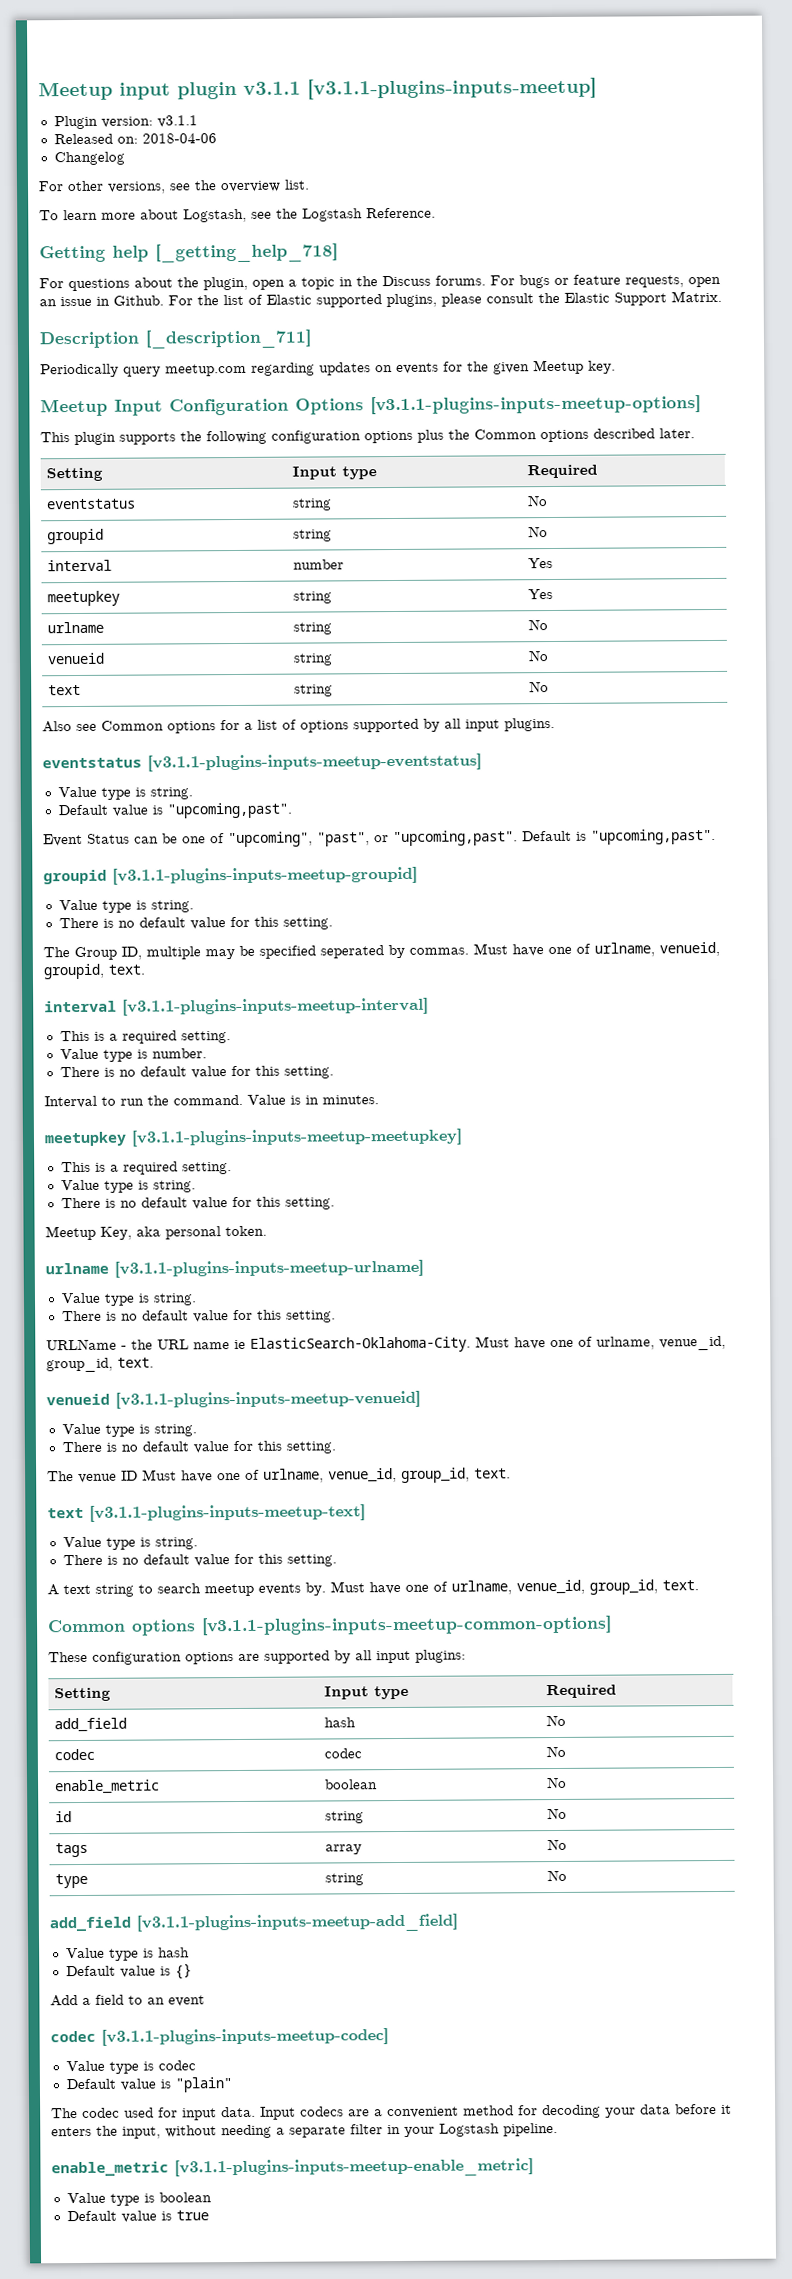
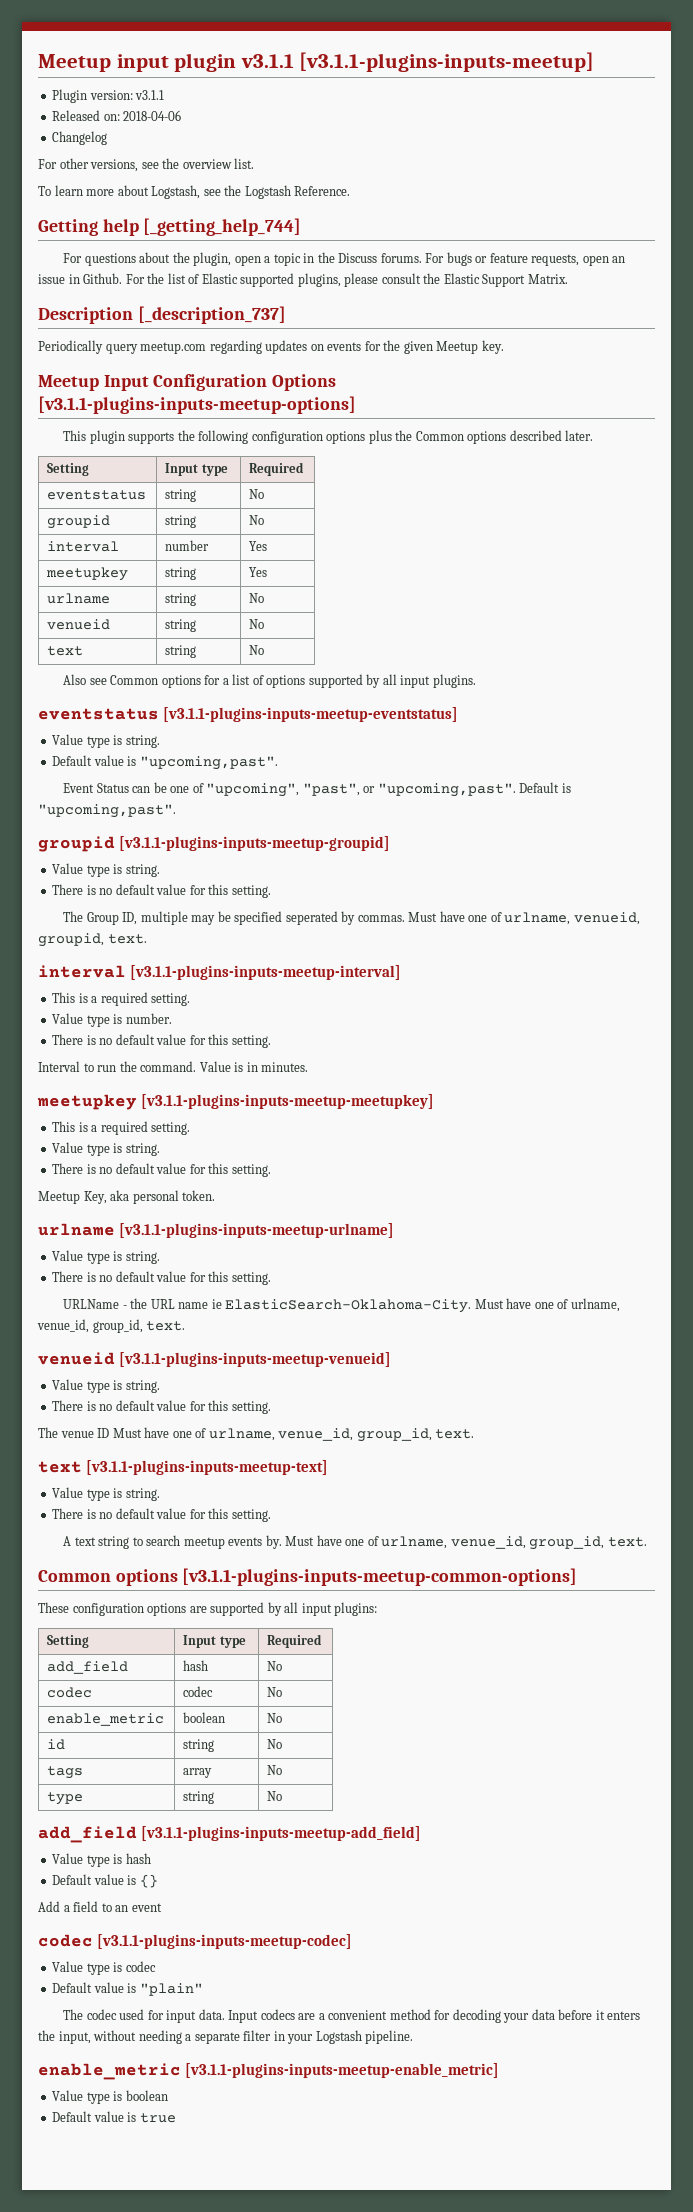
- Getting help [_getting_help_718]
+ Getting help [_getting_help_744]
- Description [_description_711]
+ Description [_description_737]

